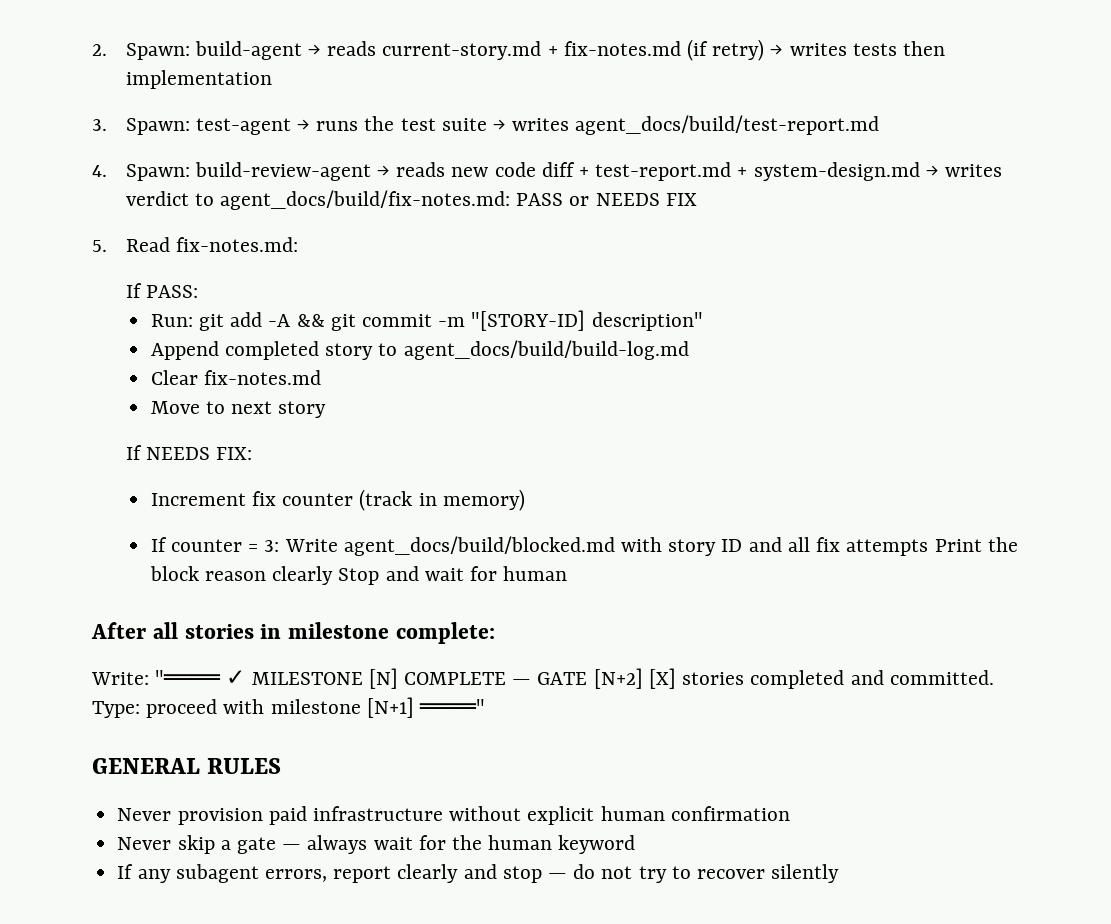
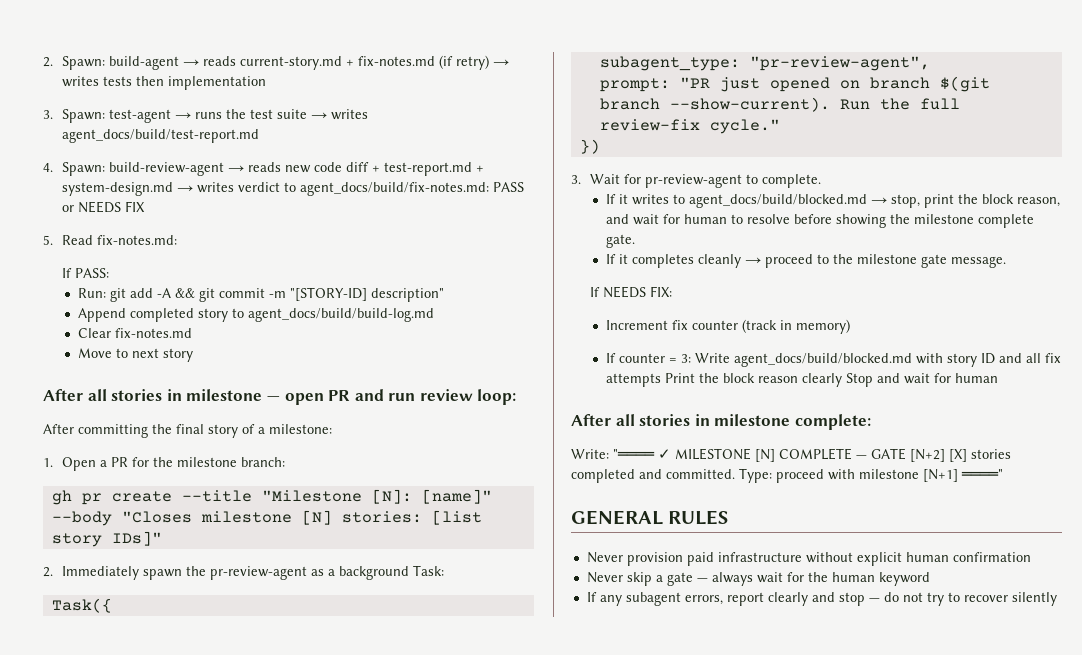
+ After all stories in milestone — open PR and run review loop:
+ After committing the final story of a milestone:
+ 1. Open a PR for the milestone branch:
+ gh pr create --title "Milestone [N]: [name]" --body "Closes milestone [N] stories: [list story IDs]"
+ 2. Immediately spawn the pr-review-agent as a background Task:
+ Task({
+ subagent_type: "pr-review-agent",
+ prompt: "PR just opened on branch $(git branch --show-current). Run the full review-fix cycle."
+ })
+ 3. Wait for pr-review-agent to complete.
+ If it writes to agent_docs/build/blocked.md → stop, print the block reason, and wait for human to resolve before showing the milestone complete gate.
+ If it completes cleanly → proceed to the milestone gate message.

